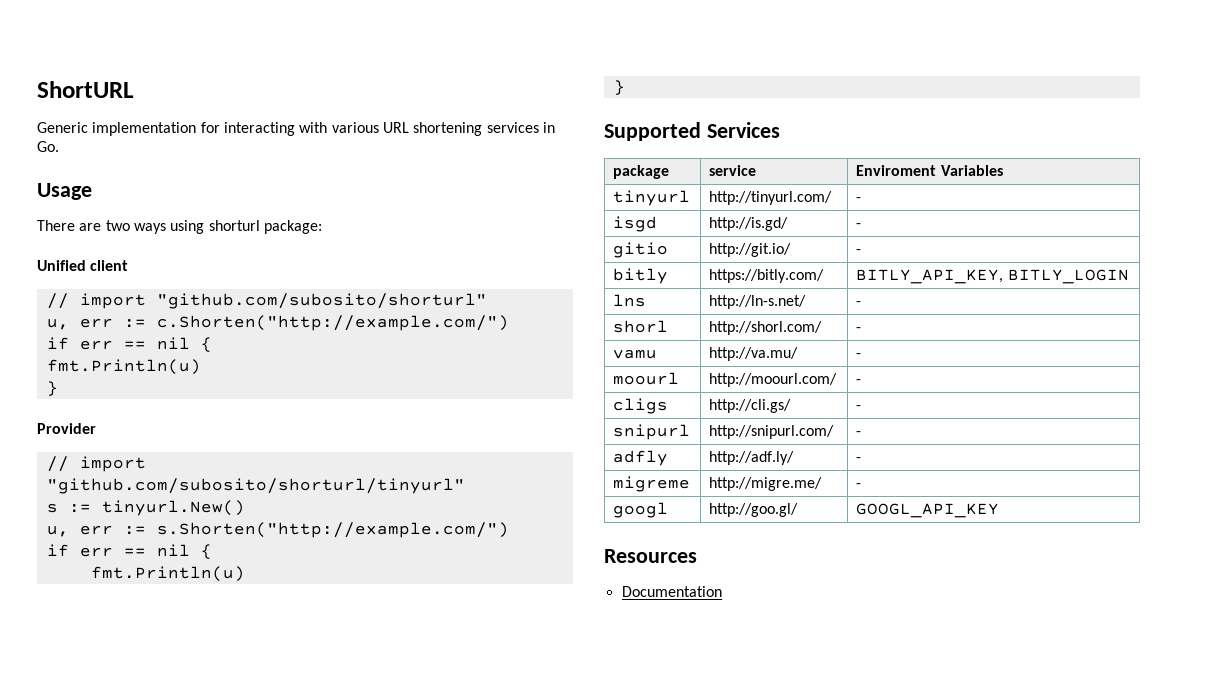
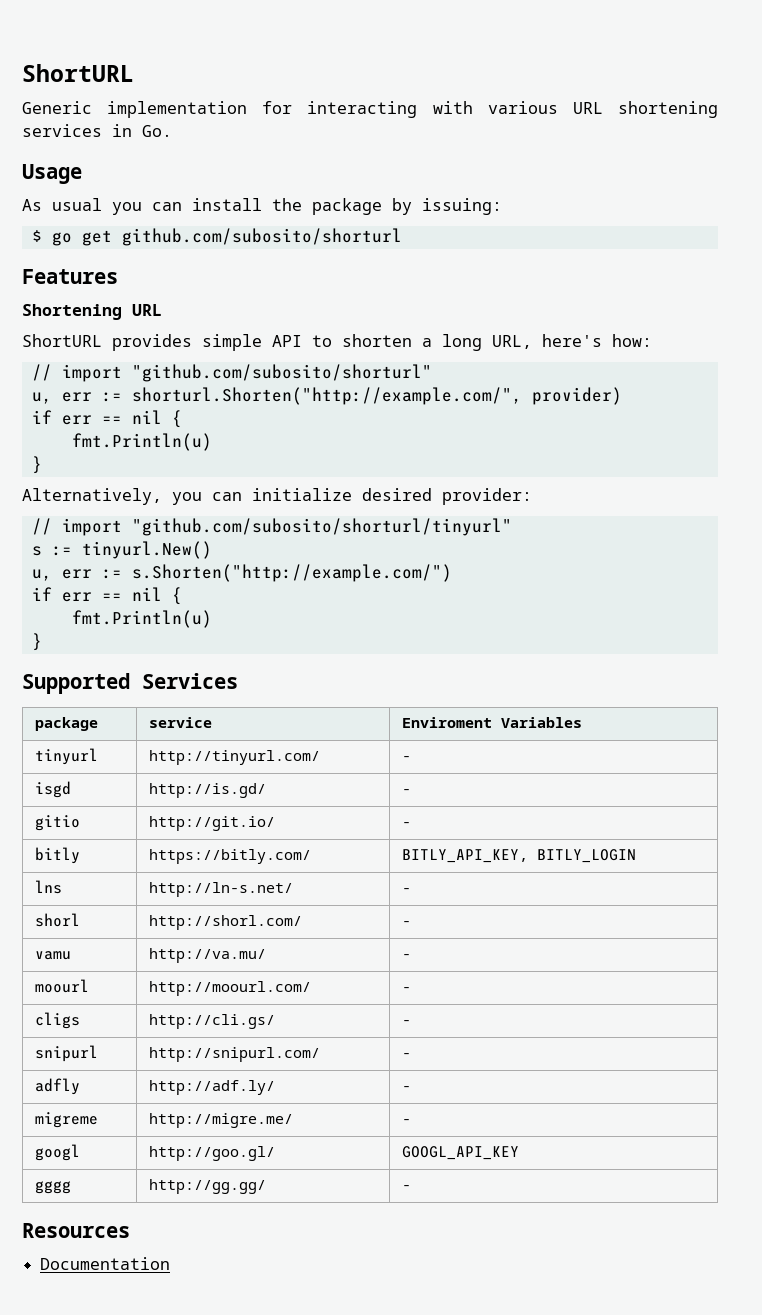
- There are two ways using shorturl package:
- Unified client
+ As usual you can install the package by issuing:
+ $ go get github.com/subosito/shorturl
+ Features
+ Shortening URL
+ ShortURL provides simple API to shorten a long URL, here's how:
- u, err := c.Shorten("http://example.com/")
+ u, err := shorturl.Shorten("http://example.com/", provider)
  if err == nil {
  fmt.Println(u)
  }
- Provider
+ Alternatively, you can initialize desired provider:
+ gggg | http://gg.gg/ | -

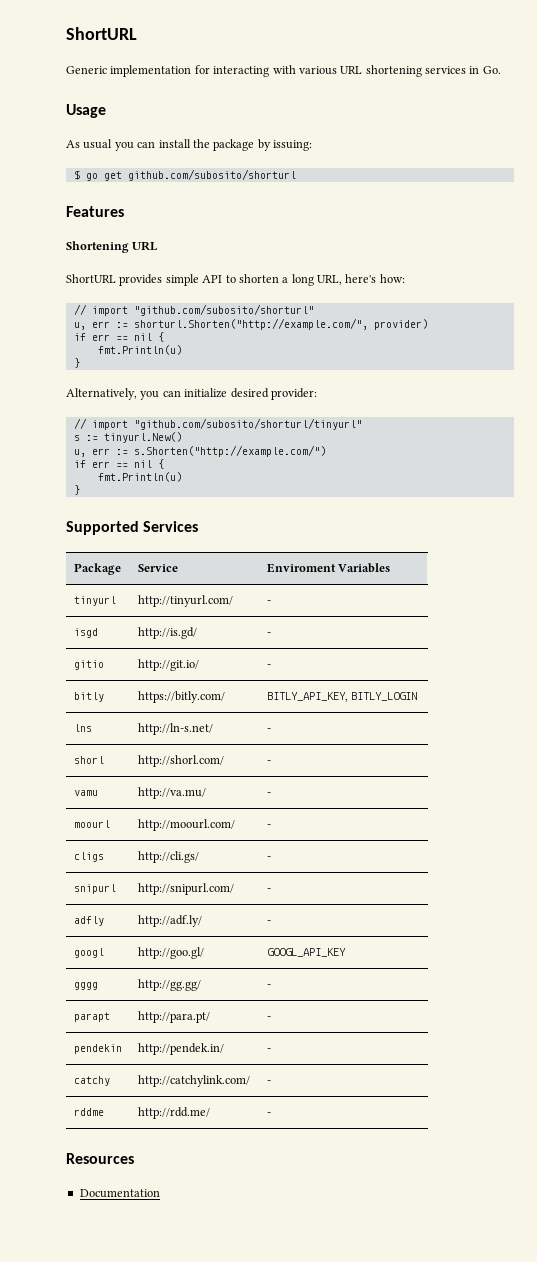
- package | service | Enviroment Variables
+ Package | Service | Enviroment Variables
- migreme | http://migre.me/ | -
+ parapt | http://para.pt/ | -
+ pendekin | http://pendek.in/ | -
+ catchy | http://catchylink.com/ | -
+ rddme | http://rdd.me/ | -

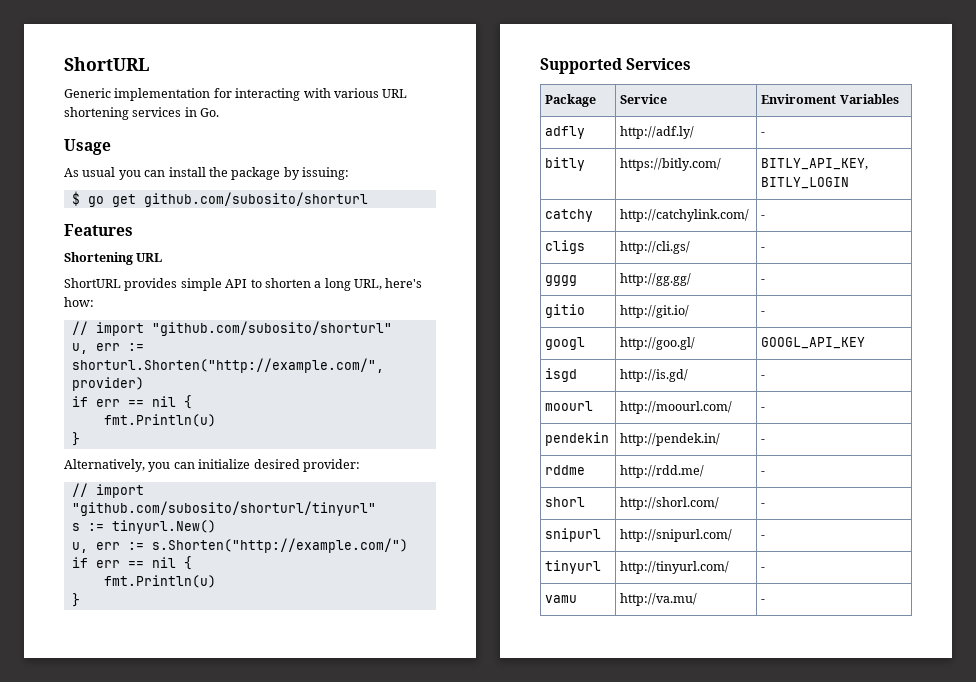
- tinyurl | http://tinyurl.com/ | -
- isgd | http://is.gd/ | -
- gitio | http://git.io/ | -
+ adfly | http://adf.ly/ | -
- lns | http://ln-s.net/ | -
+ catchy | http://catchylink.com/ | -
+ cligs | http://cli.gs/ | -
+ gggg | http://gg.gg/ | -
+ gitio | http://git.io/ | -
+ googl | http://goo.gl/ | GOOGL_API_KEY
+ isgd | http://is.gd/ | -
+ moourl | http://moourl.com/ | -
+ pendekin | http://pendek.in/ | -
+ rddme | http://rdd.me/ | -
  shorl | http://shorl.com/ | -
- vamu | http://va.mu/ | -
- moourl | http://moourl.com/ | -
- cligs | http://cli.gs/ | -
- adfly | http://adf.ly/ | -
- googl | http://goo.gl/ | GOOGL_API_KEY
- gggg | http://gg.gg/ | -
- parapt | http://para.pt/ | -
- pendekin | http://pendek.in/ | -
- catchy | http://catchylink.com/ | -
- rddme | http://rdd.me/ | -
- Resources
- Documentation
+ tinyurl | http://tinyurl.com/ | -
+ vamu | http://va.mu/ | -

